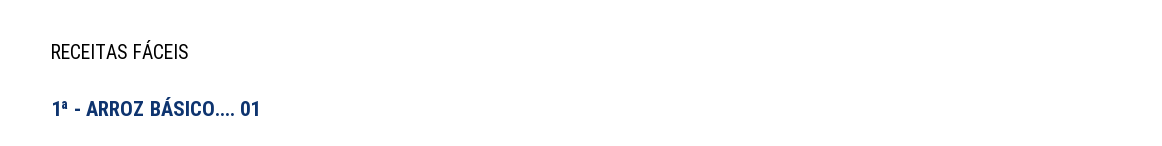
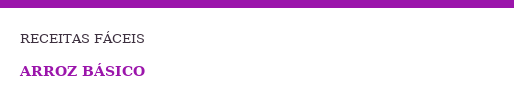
- 1ª - ARROZ BÁSICO.... 01
+ ARROZ BÁSICO

